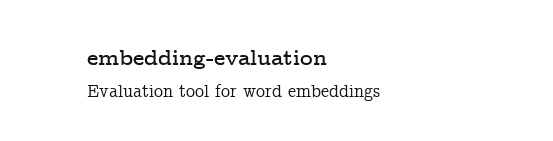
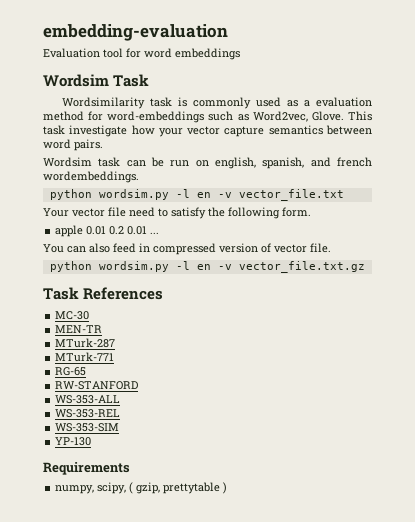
+ Wordsim Task
+ Wordsimilarity task is commonly used as a evaluation method for word-embeddings such as Word2vec, Glove. This task investigate how your vector capture semantics between word pairs.
+ Wordsim task can be run on english, spanish, and french wordembeddings.
+ python wordsim.py -l en -v vector_file.txt
+ Your vector file need to satisfy the following form.
+ apple 0.01 0.2 0.01 ...
+ You can also feed in compressed version of vector file.
+ python wordsim.py -l en -v vector_file.txt.gz
+ Task References
+ MC-30
+ MEN-TR
+ MTurk-287
+ MTurk-771
+ RG-65
+ RW-STANFORD
+ WS-353-ALL
+ WS-353-REL
+ WS-353-SIM
+ YP-130
+ Requirements
+ numpy, scipy, ( gzip, prettytable )

